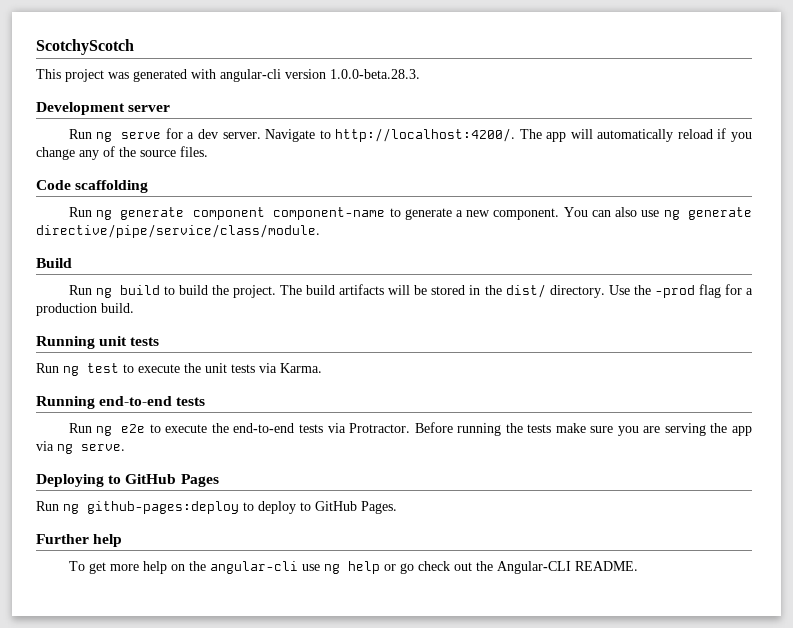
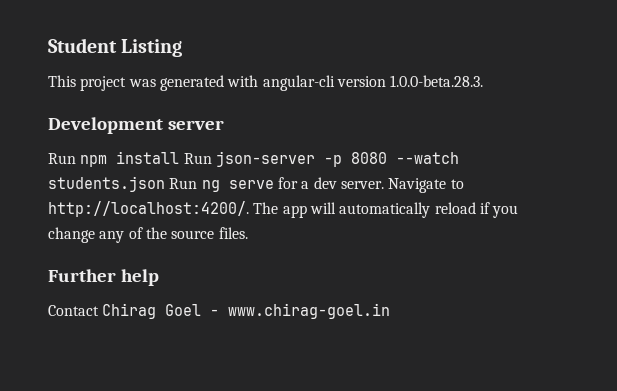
- ScotchyScotch
+ Student Listing
- Run ng serve for a dev server.
+ Run npm install Run json-server -p 8080 --watch students.json Run ng serve for a dev server.
- Code scaffolding
- Run ng generate component component-name to generate a new component. You can also use ng generate directive/pipe/service/class/module.
- Build
- Run ng build to build the project. The build artifacts will be stored in the dist/ directory. Use the -prod flag for a production build.
- Running unit tests
- Run ng test to execute the unit tests via Karma.
- Running end-to-end tests
- Run ng e2e to execute the end-to-end tests via Protractor. Before running the tests make sure you are serving the app via ng serve.
- Deploying to GitHub Pages
- Run ng github-pages:deploy to deploy to GitHub Pages.
  Further help
- To get more help on the angular-cli use ng help or go check out the Angular-CLI README.
+ Contact Chirag Goel - www.chirag-goel.in

